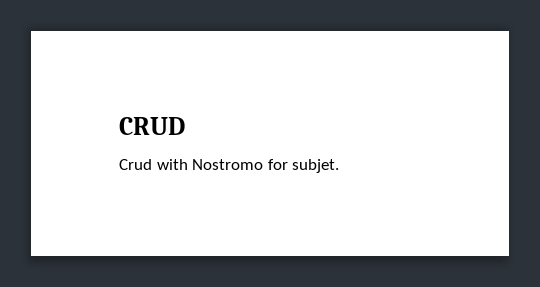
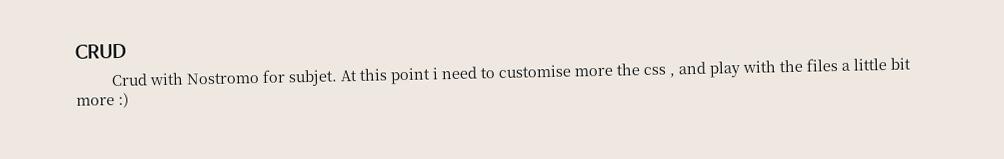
+ At this point i need to customise more the css , and play with the files a little bit more :)

